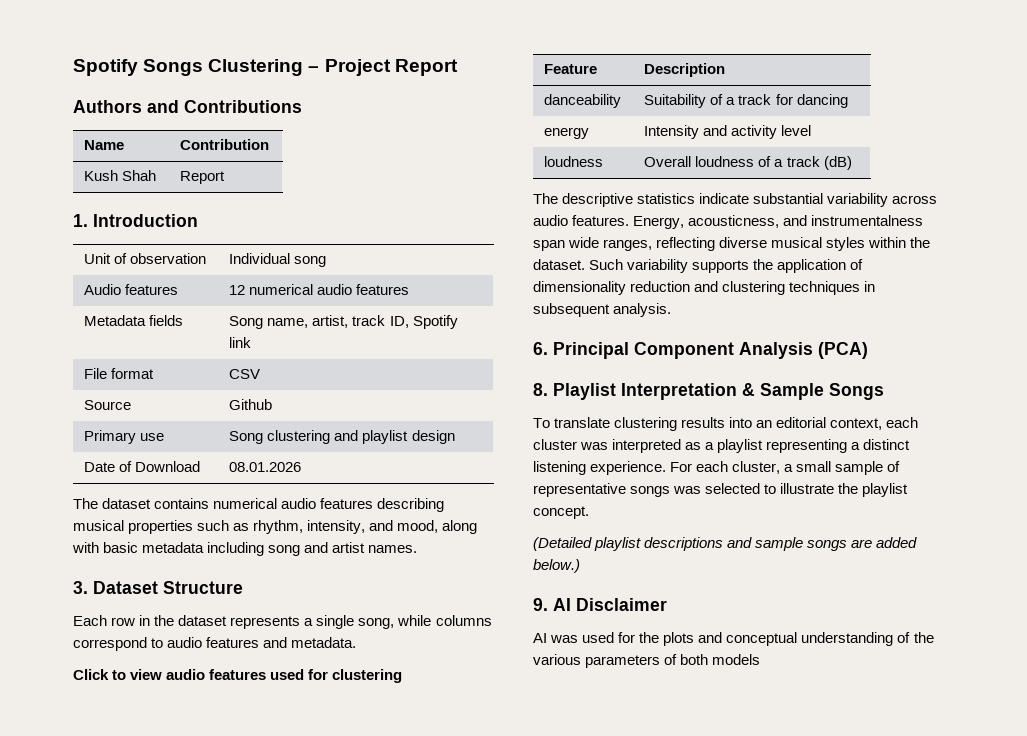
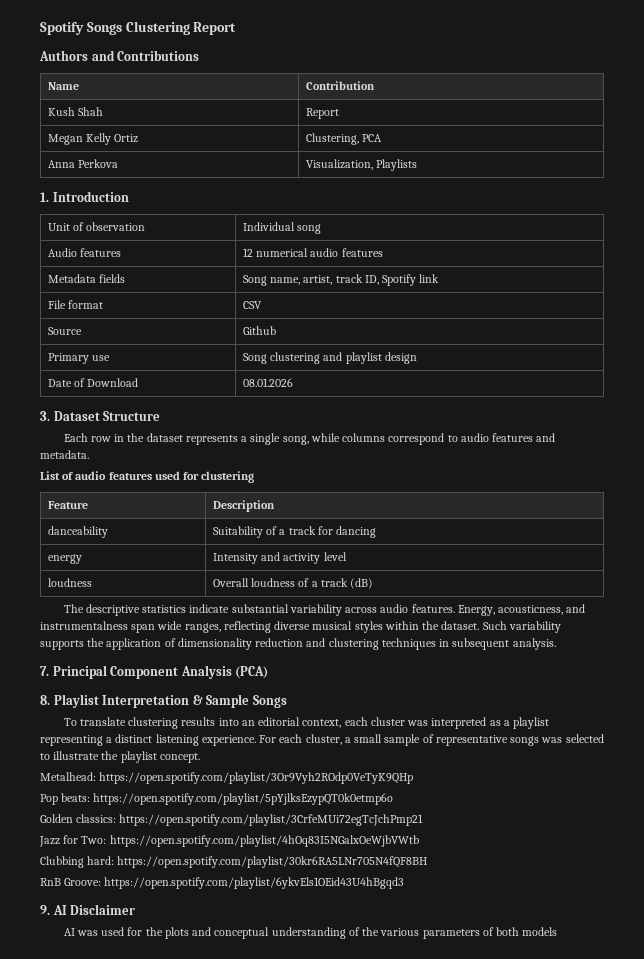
- Spotify Songs Clustering – Project Report
+ Spotify Songs Clustering Report
+ Megan Kelly Ortiz | Clustering, PCA
+ Anna Perkova | Visualization, Playlists
- The dataset contains numerical audio features describing musical properties such as rhythm, intensity, and mood, along with basic metadata including song and artist names.
- Click to view audio features used for clustering
+ List of audio features used for clustering
- 6. Principal Component Analysis (PCA)
+ 7. Principal Component Analysis (PCA)
- (Detailed playlist descriptions and sample songs are added below.)
+ Metalhead: https://open.spotify.com/playlist/3Or9Vyh2ROdp0VeTyK9QHp
+ Pop beats: https://open.spotify.com/playlist/5pYjlksEzypQT0k0etmp6o
+ Golden classics: https://open.spotify.com/playlist/3CrfeMUi72egTcJchPmp21
+ Jazz for Two: https://open.spotify.com/playlist/4hOq83I5NGalxOeWjbVWtb
+ Clubbing hard: https://open.spotify.com/playlist/30kr6RA5LNr705N4fQF8BH
+ RnB Groove: https://open.spotify.com/playlist/6ykvEls1OEid43U4hBgqd3

